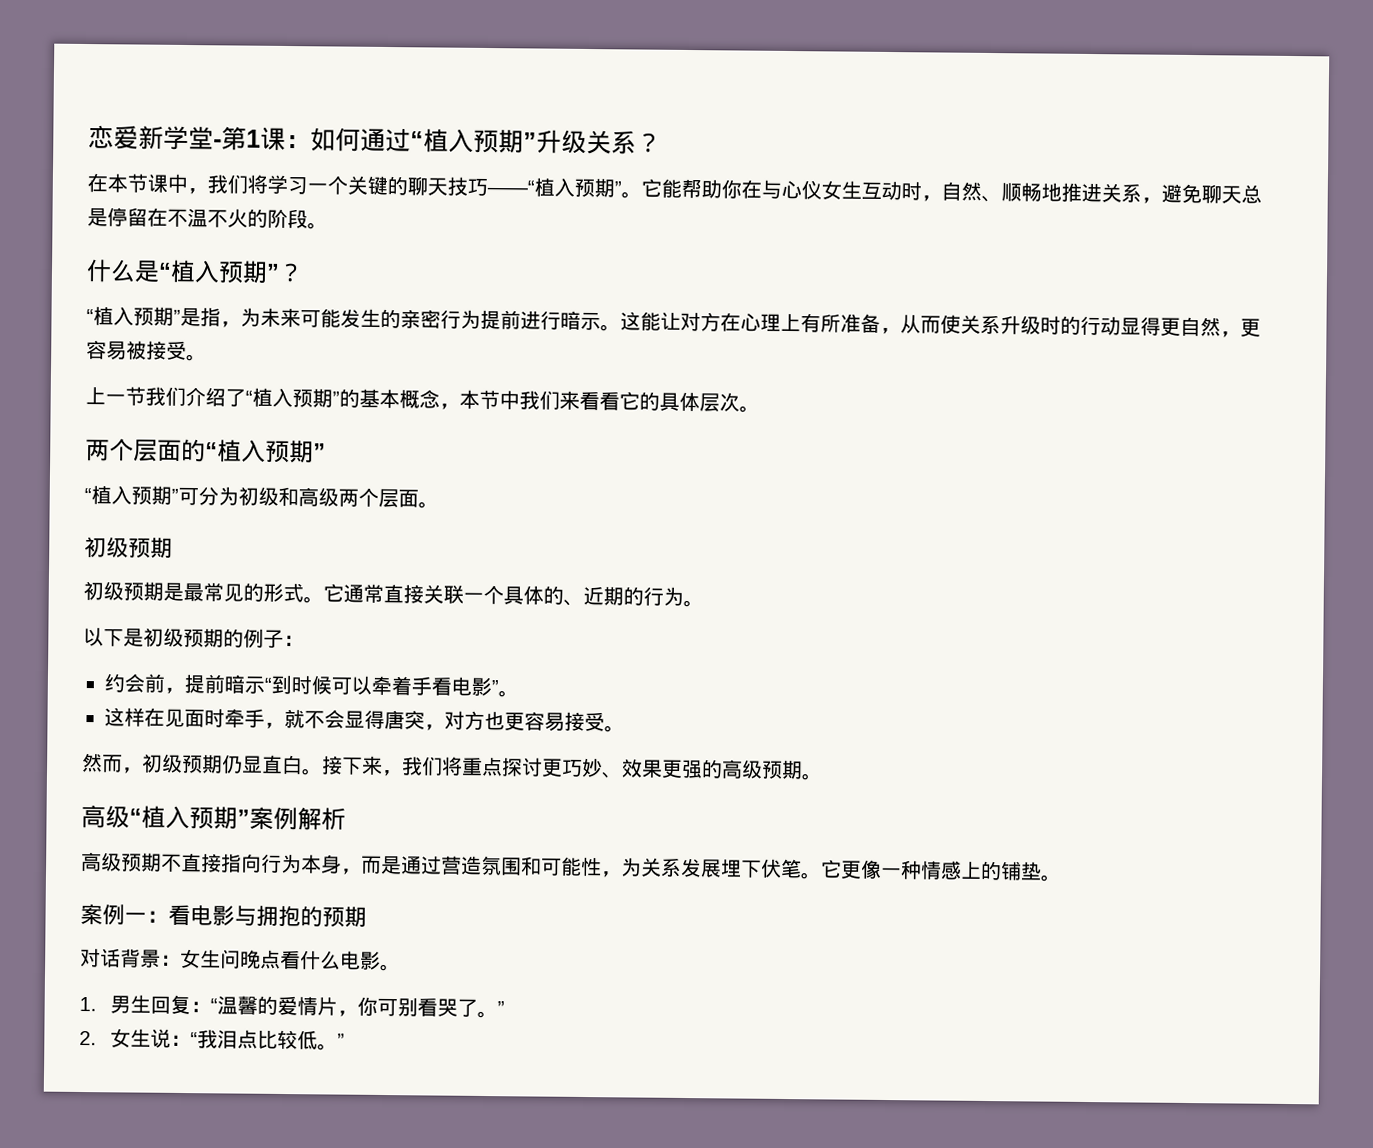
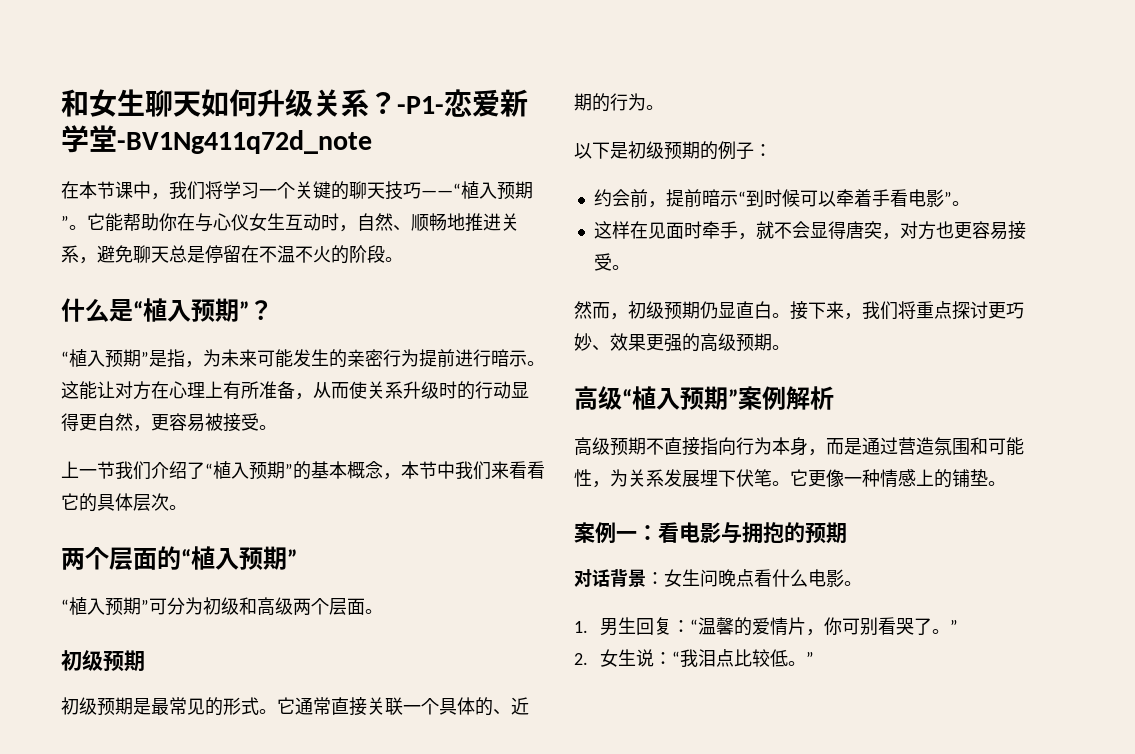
- 恋爱新学堂-第1课：如何通过“植入预期”升级关系？
+ 和女生聊天如何升级关系？-P1-恋爱新学堂-BV1Ng411q72d_note

